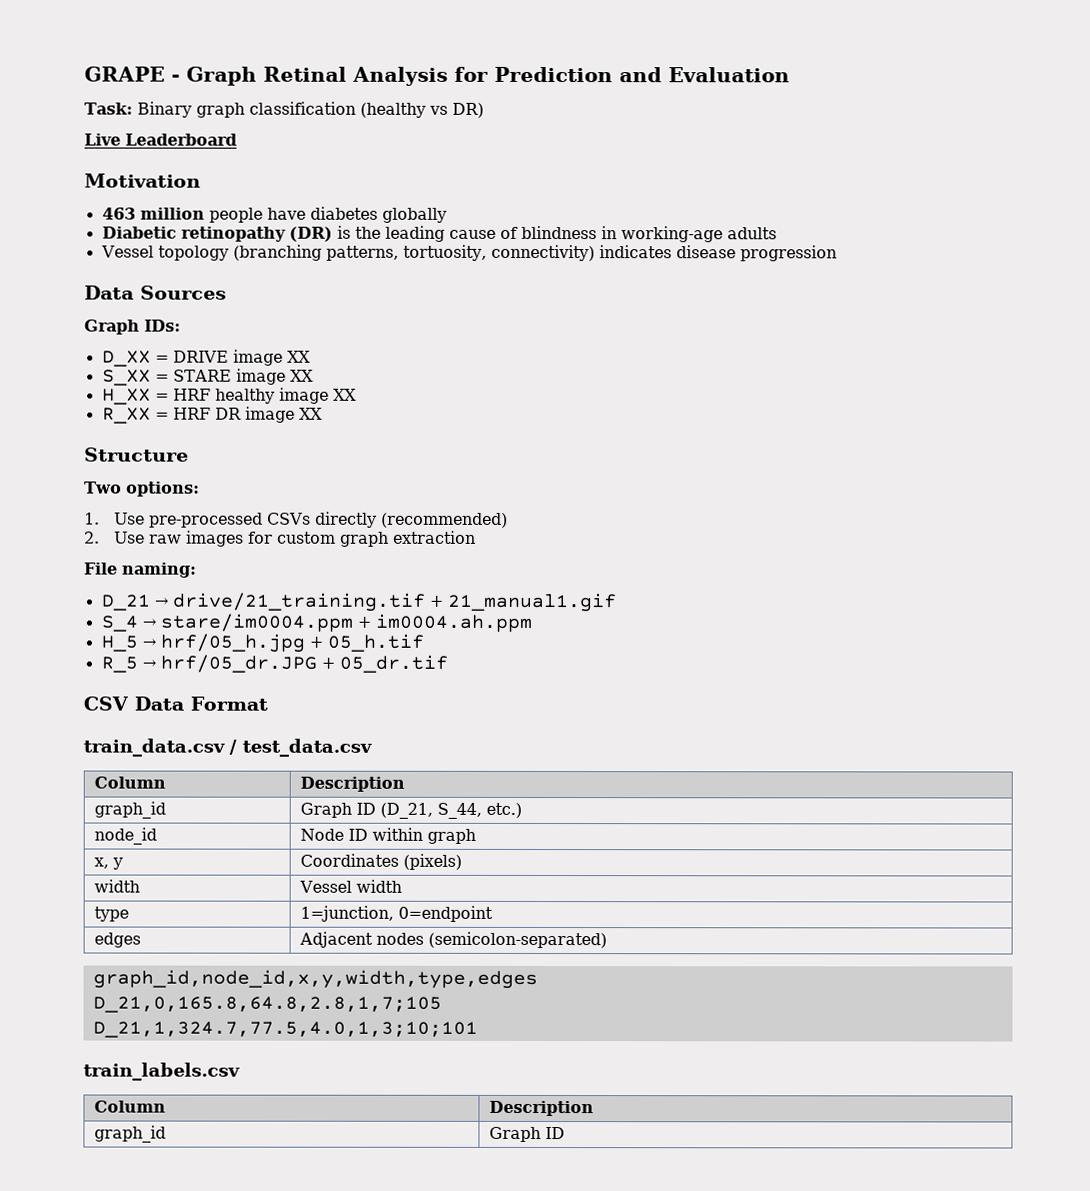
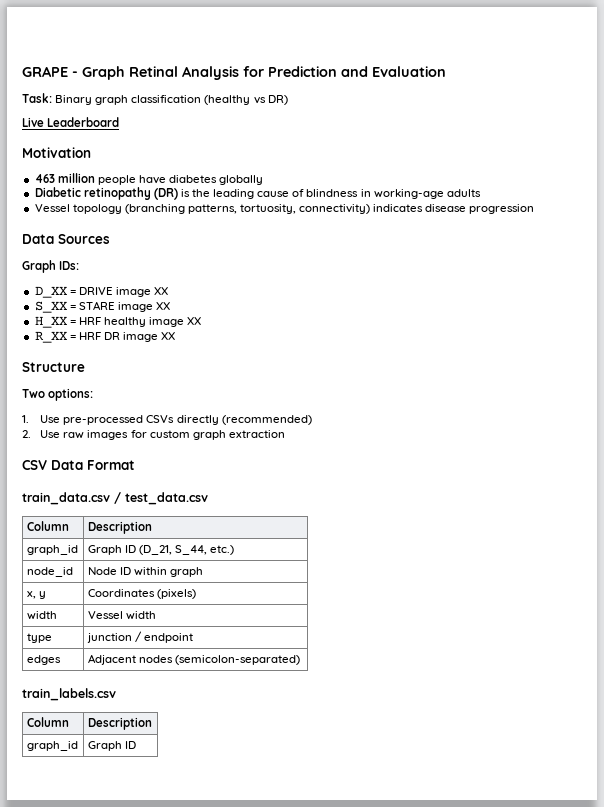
- File naming:
- D_21 → drive/21_training.tif + 21_manual1.gif
- S_4 → stare/im0004.ppm + im0004.ah.ppm
- H_5 → hrf/05_h.jpg + 05_h.tif
- R_5 → hrf/05_dr.JPG + 05_dr.tif
- type | 1=junction, 0=endpoint
+ type | junction / endpoint
- graph_id,node_id,x,y,width,type,edges
- D_21,0,165.8,64.8,2.8,1,7;105
- D_21,1,324.7,77.5,4.0,1,3;10;101

